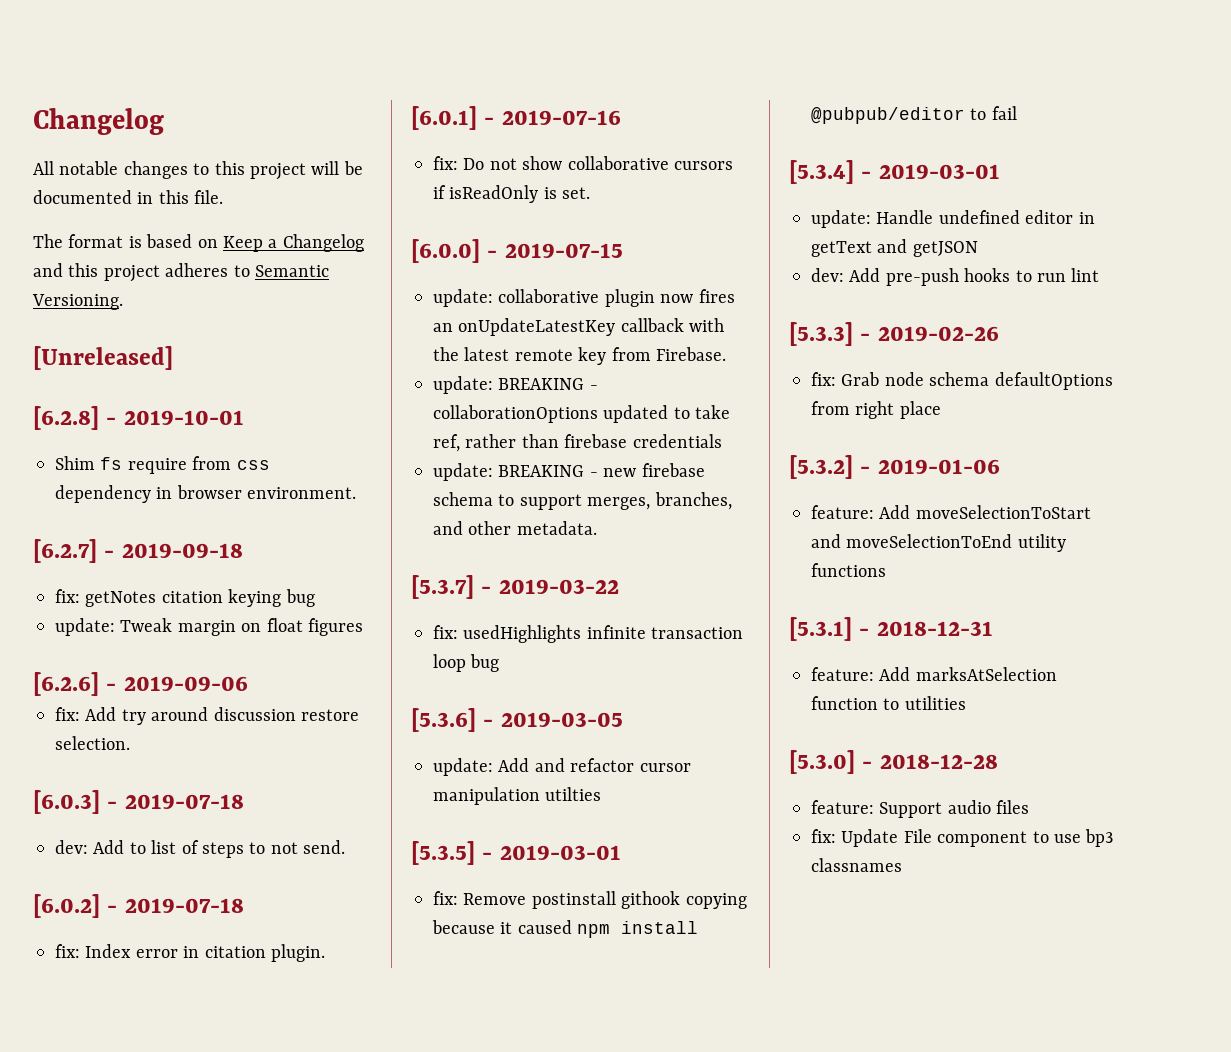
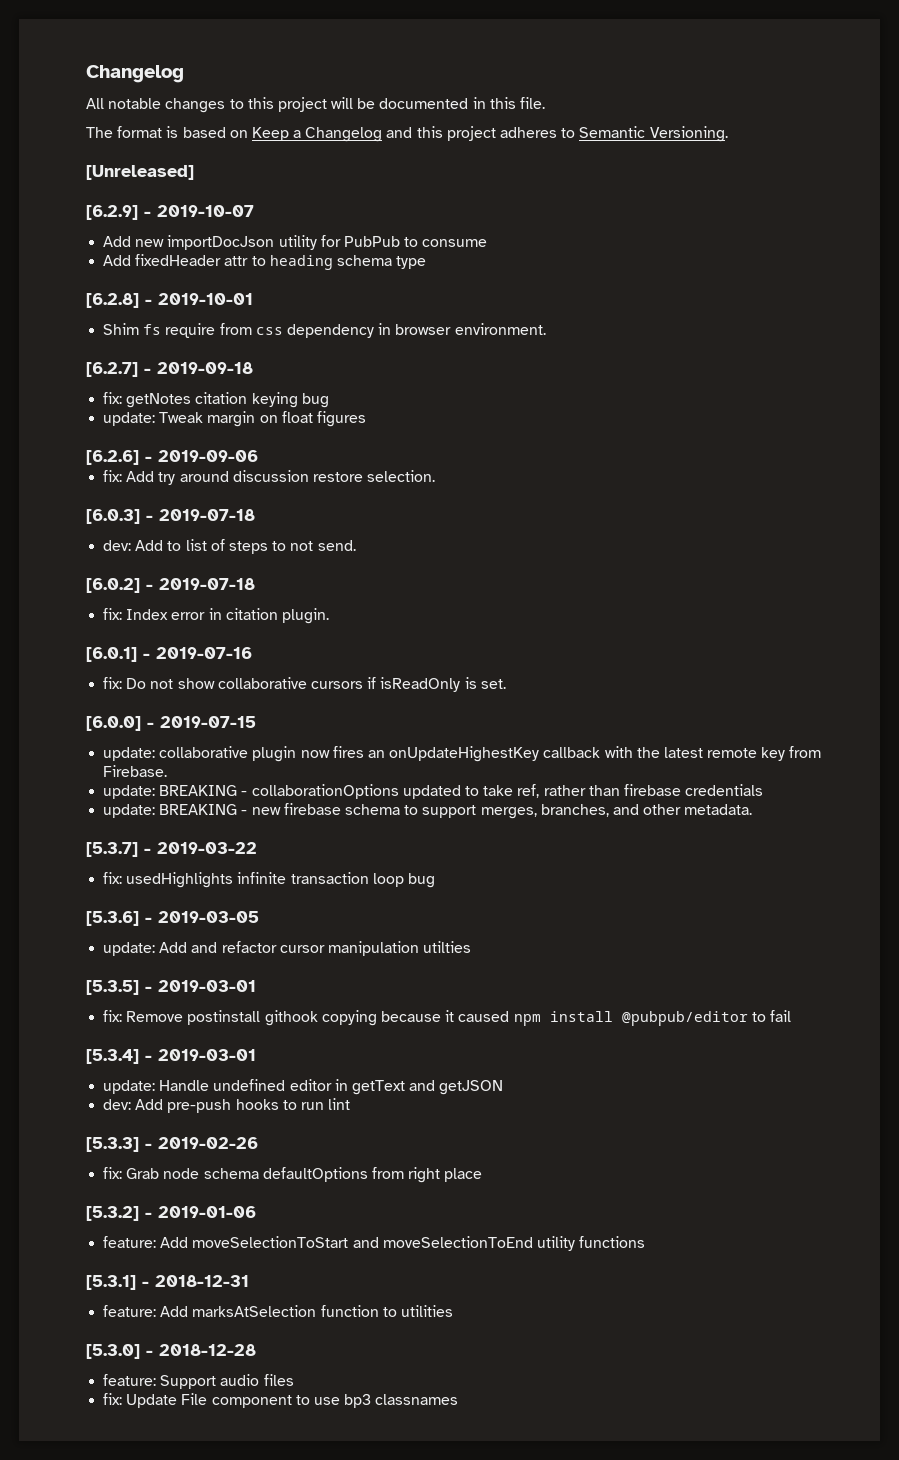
+ [6.2.9] - 2019-10-07
+ Add new importDocJson utility for PubPub to consume
+ Add fixedHeader attr to heading schema type
- update: collaborative plugin now fires an onUpdateLatestKey callback with the latest remote key from Firebase.
+ update: collaborative plugin now fires an onUpdateHighestKey callback with the latest remote key from Firebase.

